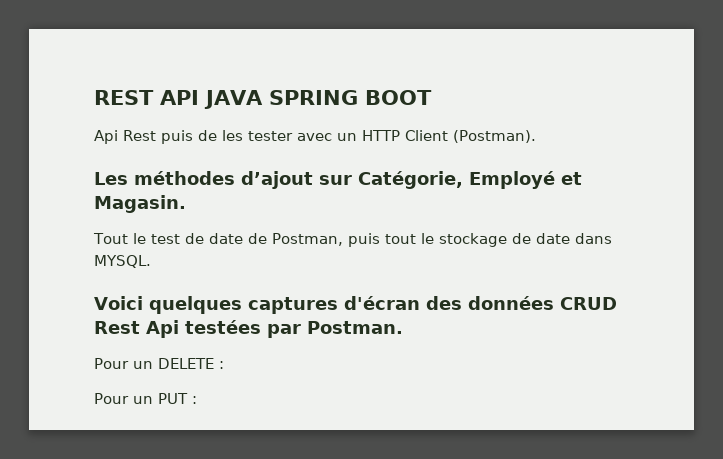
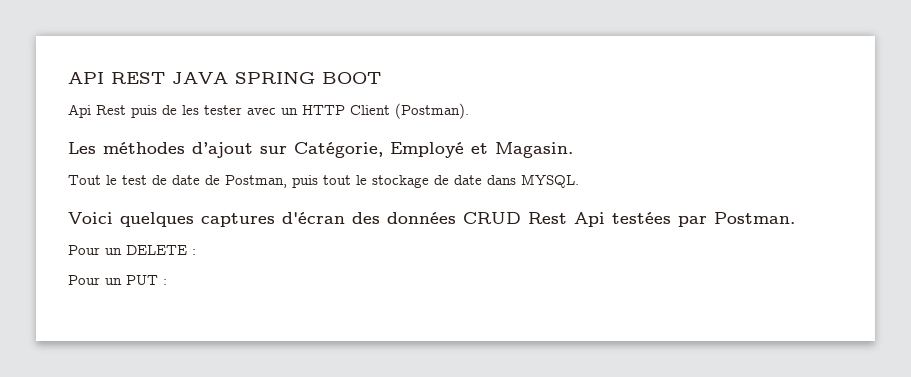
- REST API JAVA SPRING BOOT
+ API REST JAVA SPRING BOOT

